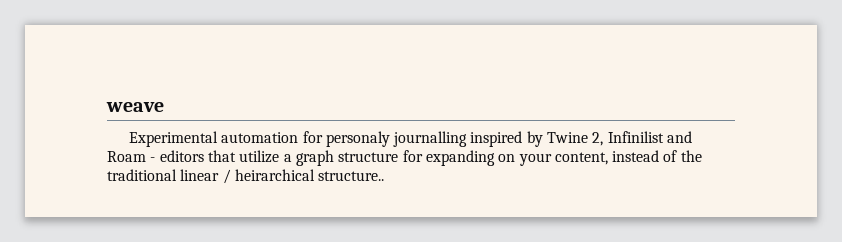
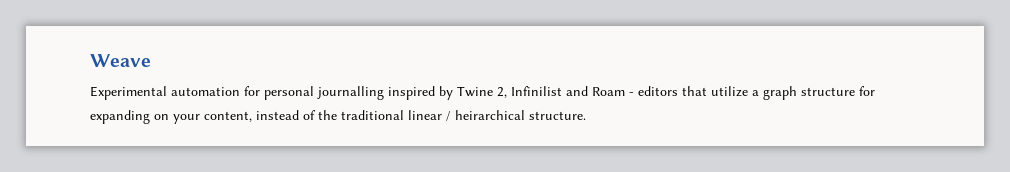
- weave
+ Weave
- Experimental automation for personaly journalling inspired by Twine 2, Infinilist and Roam - editors that utilize a graph structure for expanding on your content, instead of the traditional linear / heirarchical structure..
+ Experimental automation for personal journalling inspired by Twine 2, Infinilist and Roam - editors that utilize a graph structure for expanding on your content, instead of the traditional linear / heirarchical structure.

